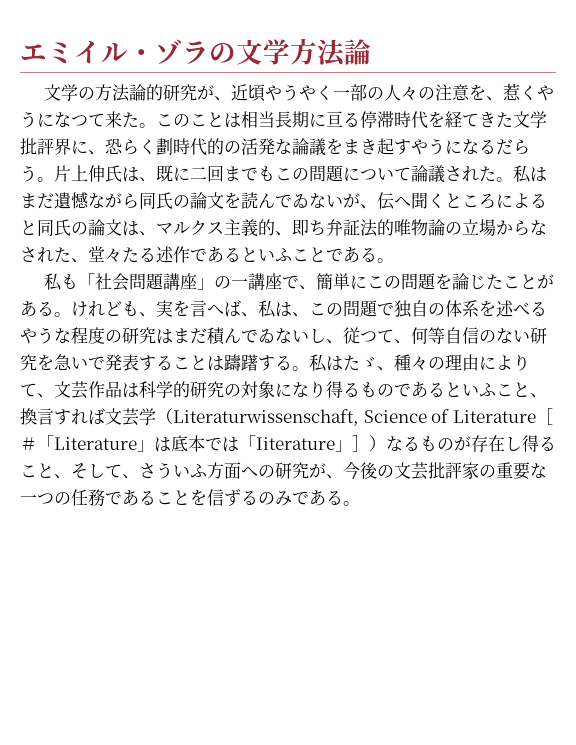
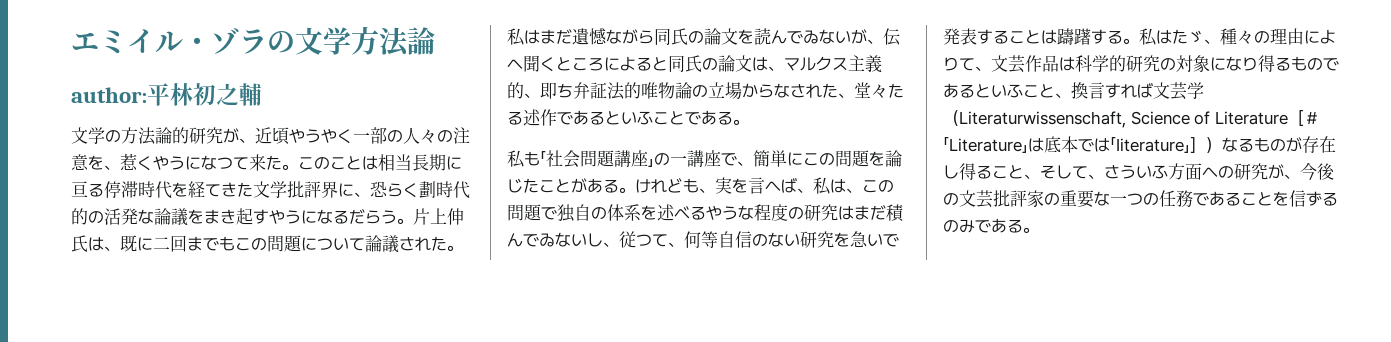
+ author:平林初之輔

